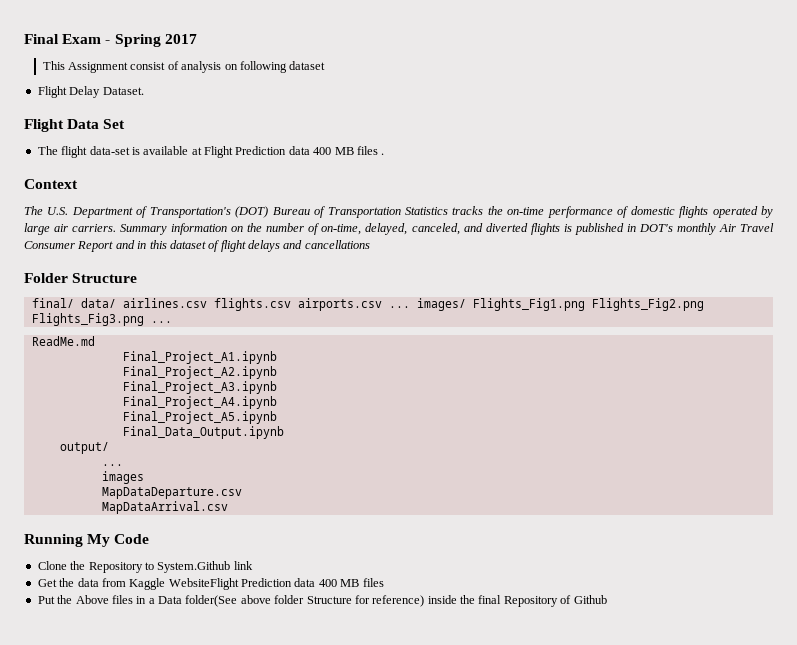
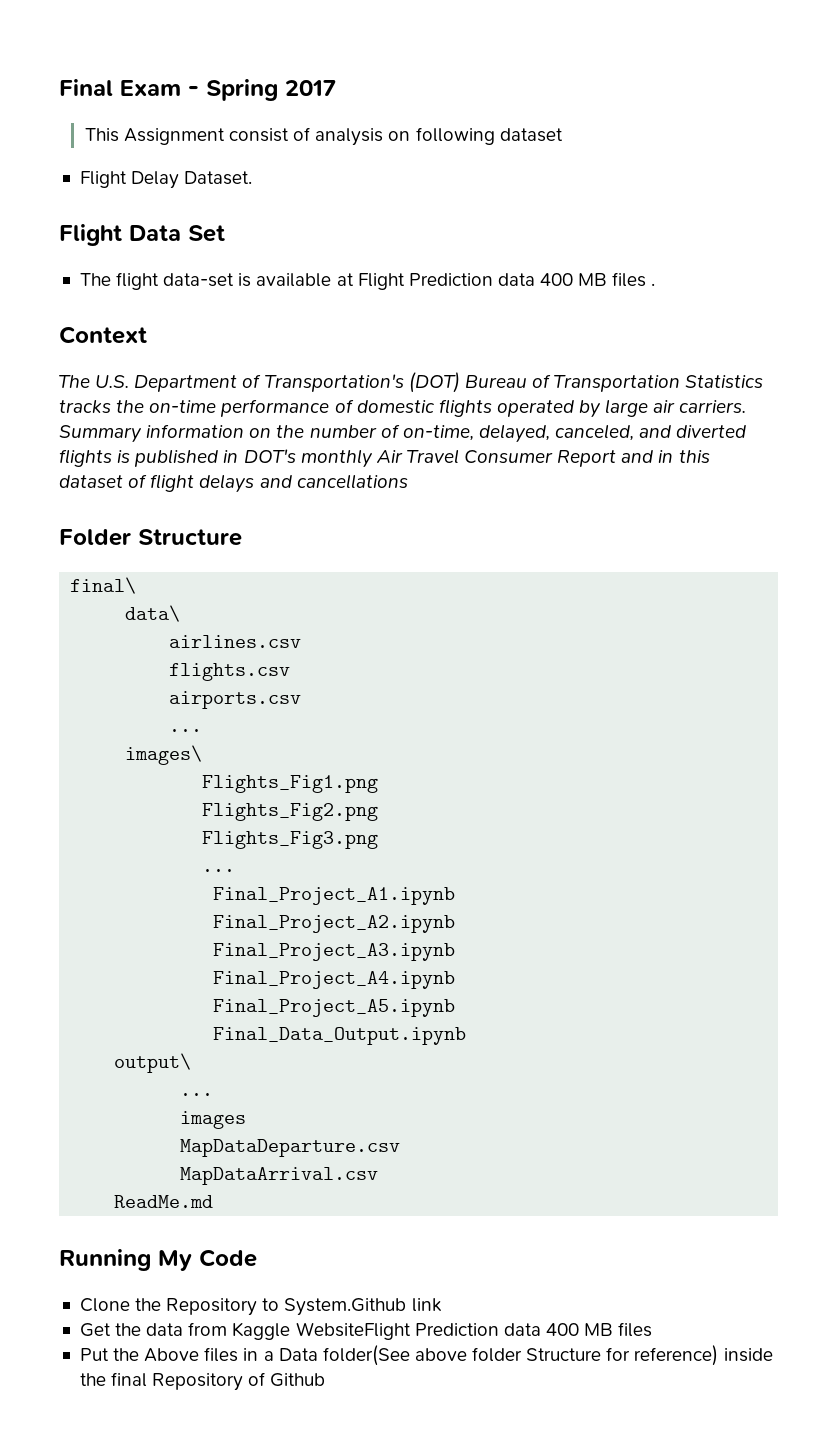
- final/ data/ airlines.csv flights.csv airports.csv ... images/ Flights_Fig1.png Flights_Fig2.png Flights_Fig3.png ...
- ReadMe.md
+ final\
+ data\
+ airlines.csv
+ flights.csv
+ airports.csv
+ ...
+ images\
+ Flights_Fig1.png
+ Flights_Fig2.png
+ Flights_Fig3.png
+ ...
- output/
+ output\
+ ReadMe.md

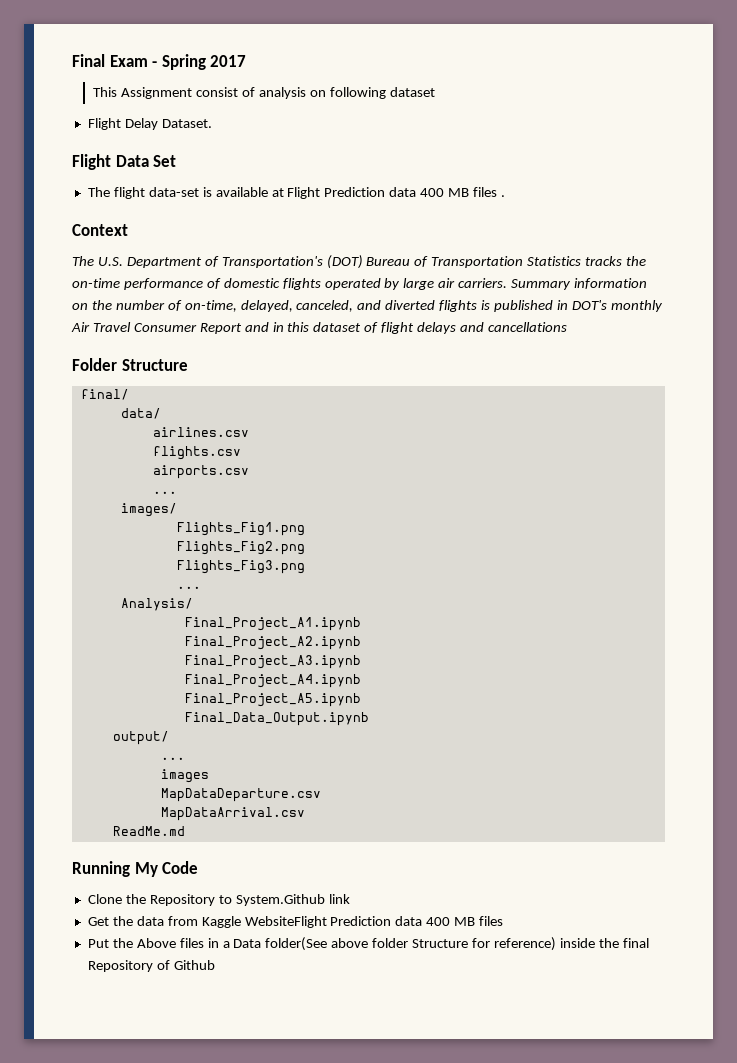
- final\
- data\
+ final/
+ data/
- images\
+ images/
+ Analysis/
- output\
+ output/

